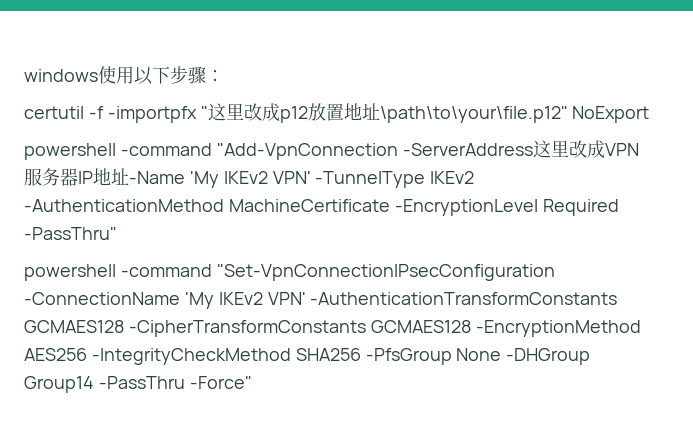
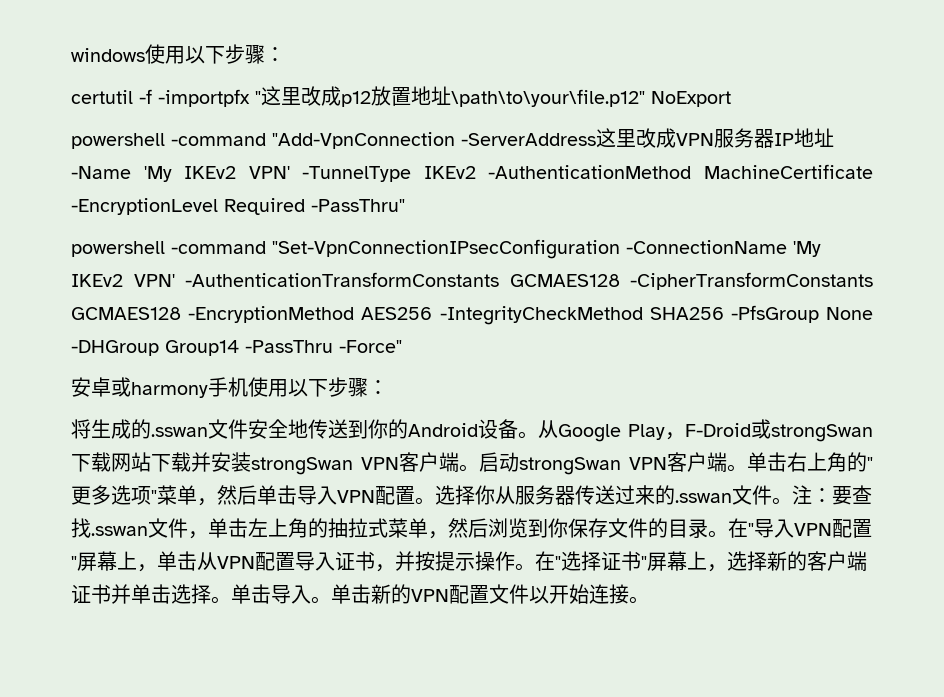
+ 安卓或harmony手机使用以下步骤：
+ 将生成的.sswan文件安全地传送到你的Android设备。从Google Play，F-Droid或strongSwan下载网站下载并安装strongSwan VPN客户端。启动strongSwan VPN客户端。单击右上角的"更多选项"菜单，然后单击导入VPN配置。选择你从服务器传送过来的.sswan文件。注：要查找.sswan文件，单击左上角的抽拉式菜单，然后浏览到你保存文件的目录。在"导入VPN配置"屏幕上，单击从VPN配置导入证书，并按提示操作。在"选择证书"屏幕上，选择新的客户端证书并单击选择。单击导入。单击新的VPN配置文件以开始连接。

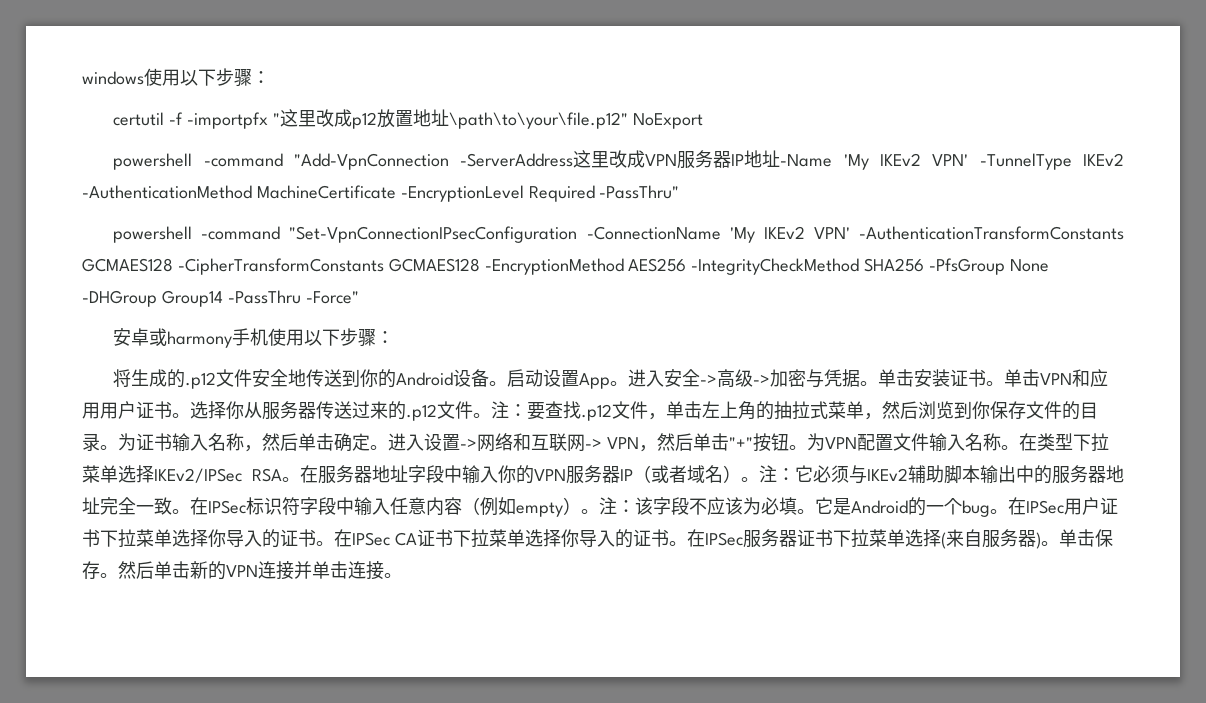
- 将生成的.sswan文件安全地传送到你的Android设备。
+ 将生成的.p12文件安全地传送到你的Android设备。
- 从Google Play，F-Droid或strongSwan下载网站下载并安装strongSwan VPN客户端。启动strongSwan VPN客户端。单击右上角的"更多选项"菜单，然后单击导入VPN配置。
+ 启动设置App。进入安全->高级->加密与凭据。单击安装证书。单击VPN和应用用户证书。
- 选择你从服务器传送过来的.sswan文件。
+ 选择你从服务器传送过来的.p12文件。
- 注：要查找.sswan文件，单击左上角的抽拉式菜单，然后浏览到你保存文件的目录。
+ 注：要查找.p12文件，单击左上角的抽拉式菜单，然后浏览到你保存文件的目录。
- 在"导入VPN配置"屏幕上，单击从VPN配置导入证书，并按提示操作。在"选择证书"屏幕上，选择新的客户端证书并单击选择。单击导入。单击新的VPN配置文件以开始连接。
+ 为证书输入名称，然后单击确定。进入设置->网络和互联网-> VPN，然后单击"+"按钮。为VPN配置文件输入名称。在类型下拉菜单选择IKEv2/IPSec RSA。在服务器地址字段中输入你的VPN服务器IP（或者域名）。注：它必须与IKEv2辅助脚本输出中的服务器地址完全一致。在IPSec标识符字段中输入任意内容（例如empty）。注：该字段不应该为必填。它是Android的一个bug。在IPSec用户证书下拉菜单选择你导入的证书。在IPSec CA证书下拉菜单选择你导入的证书。在IPSec服务器证书下拉菜单选择(来自服务器)。单击保存。然后单击新的VPN连接并单击连接。

